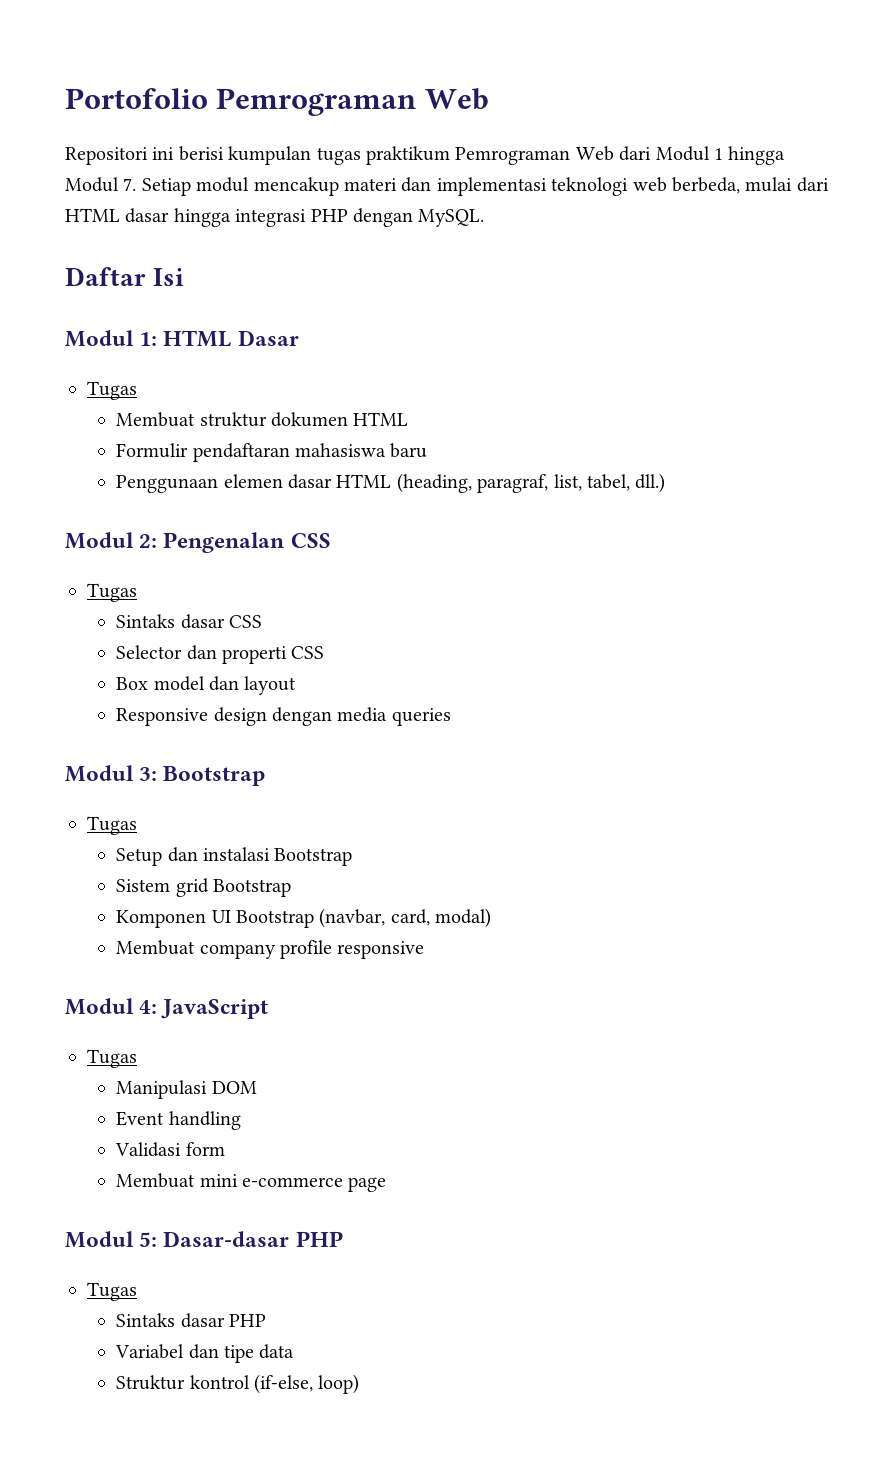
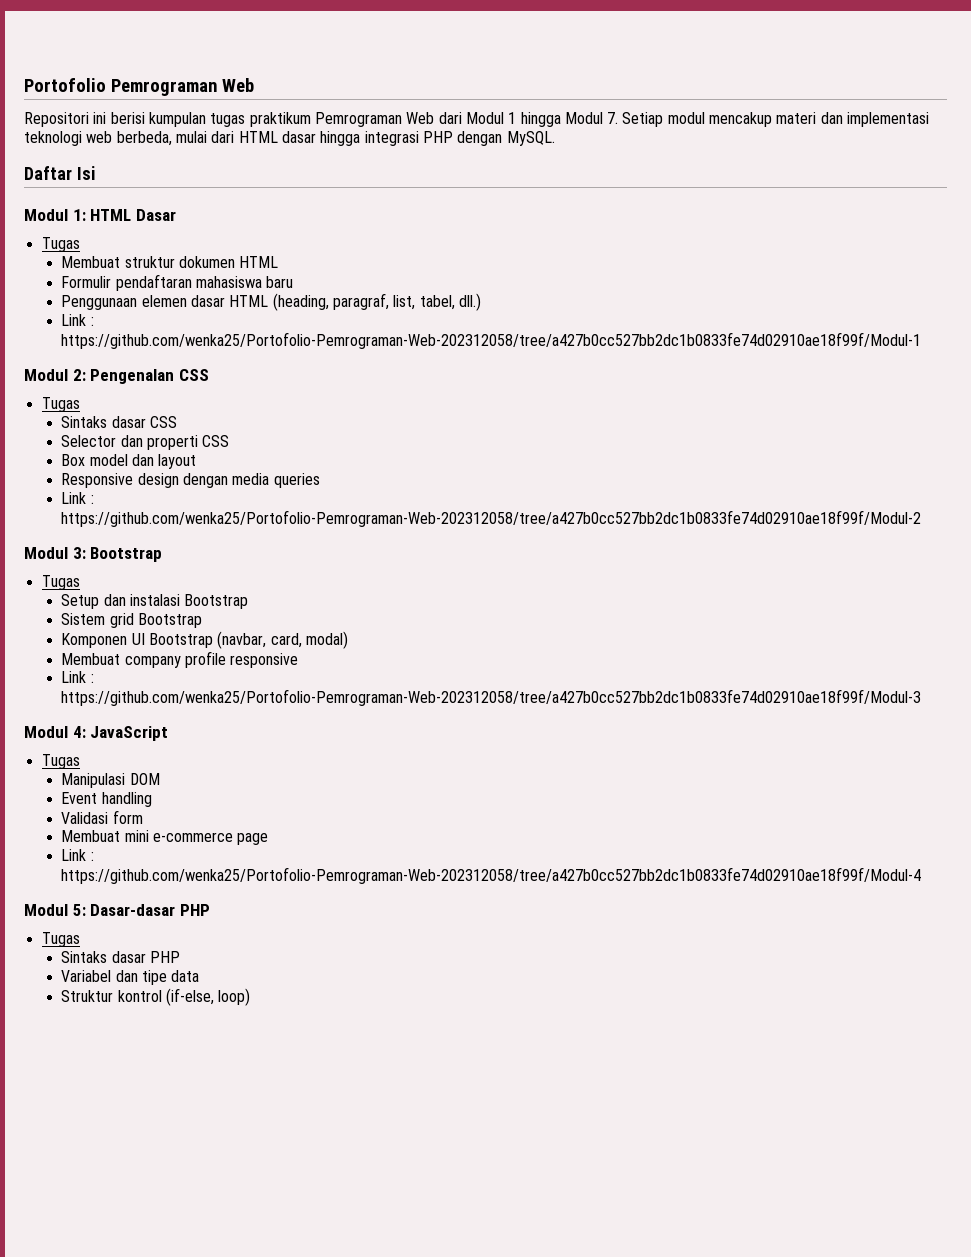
+ Link : https://github.com/wenka25/Portofolio-Pemrograman-Web-202312058/tree/a427b0cc527bb2dc1b0833fe74d02910ae18f99f/Modul-1
+ Link : https://github.com/wenka25/Portofolio-Pemrograman-Web-202312058/tree/a427b0cc527bb2dc1b0833fe74d02910ae18f99f/Modul-2
+ Link : https://github.com/wenka25/Portofolio-Pemrograman-Web-202312058/tree/a427b0cc527bb2dc1b0833fe74d02910ae18f99f/Modul-3
+ Link : https://github.com/wenka25/Portofolio-Pemrograman-Web-202312058/tree/a427b0cc527bb2dc1b0833fe74d02910ae18f99f/Modul-4

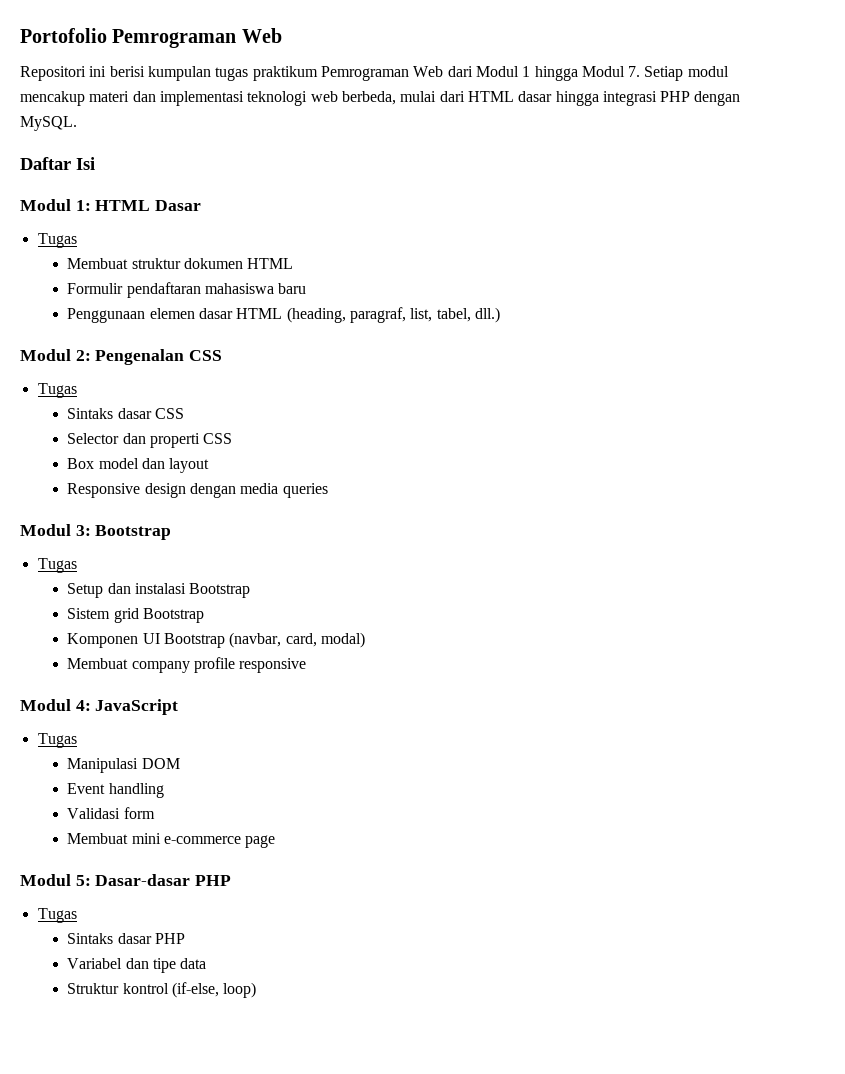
- Link : https://github.com/wenka25/Portofolio-Pemrograman-Web-202312058/tree/a427b0cc527bb2dc1b0833fe74d02910ae18f99f/Modul-1
- Link : https://github.com/wenka25/Portofolio-Pemrograman-Web-202312058/tree/a427b0cc527bb2dc1b0833fe74d02910ae18f99f/Modul-2
- Link : https://github.com/wenka25/Portofolio-Pemrograman-Web-202312058/tree/a427b0cc527bb2dc1b0833fe74d02910ae18f99f/Modul-3
- Link : https://github.com/wenka25/Portofolio-Pemrograman-Web-202312058/tree/a427b0cc527bb2dc1b0833fe74d02910ae18f99f/Modul-4

